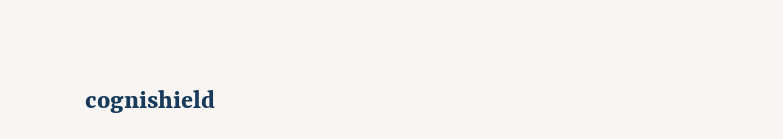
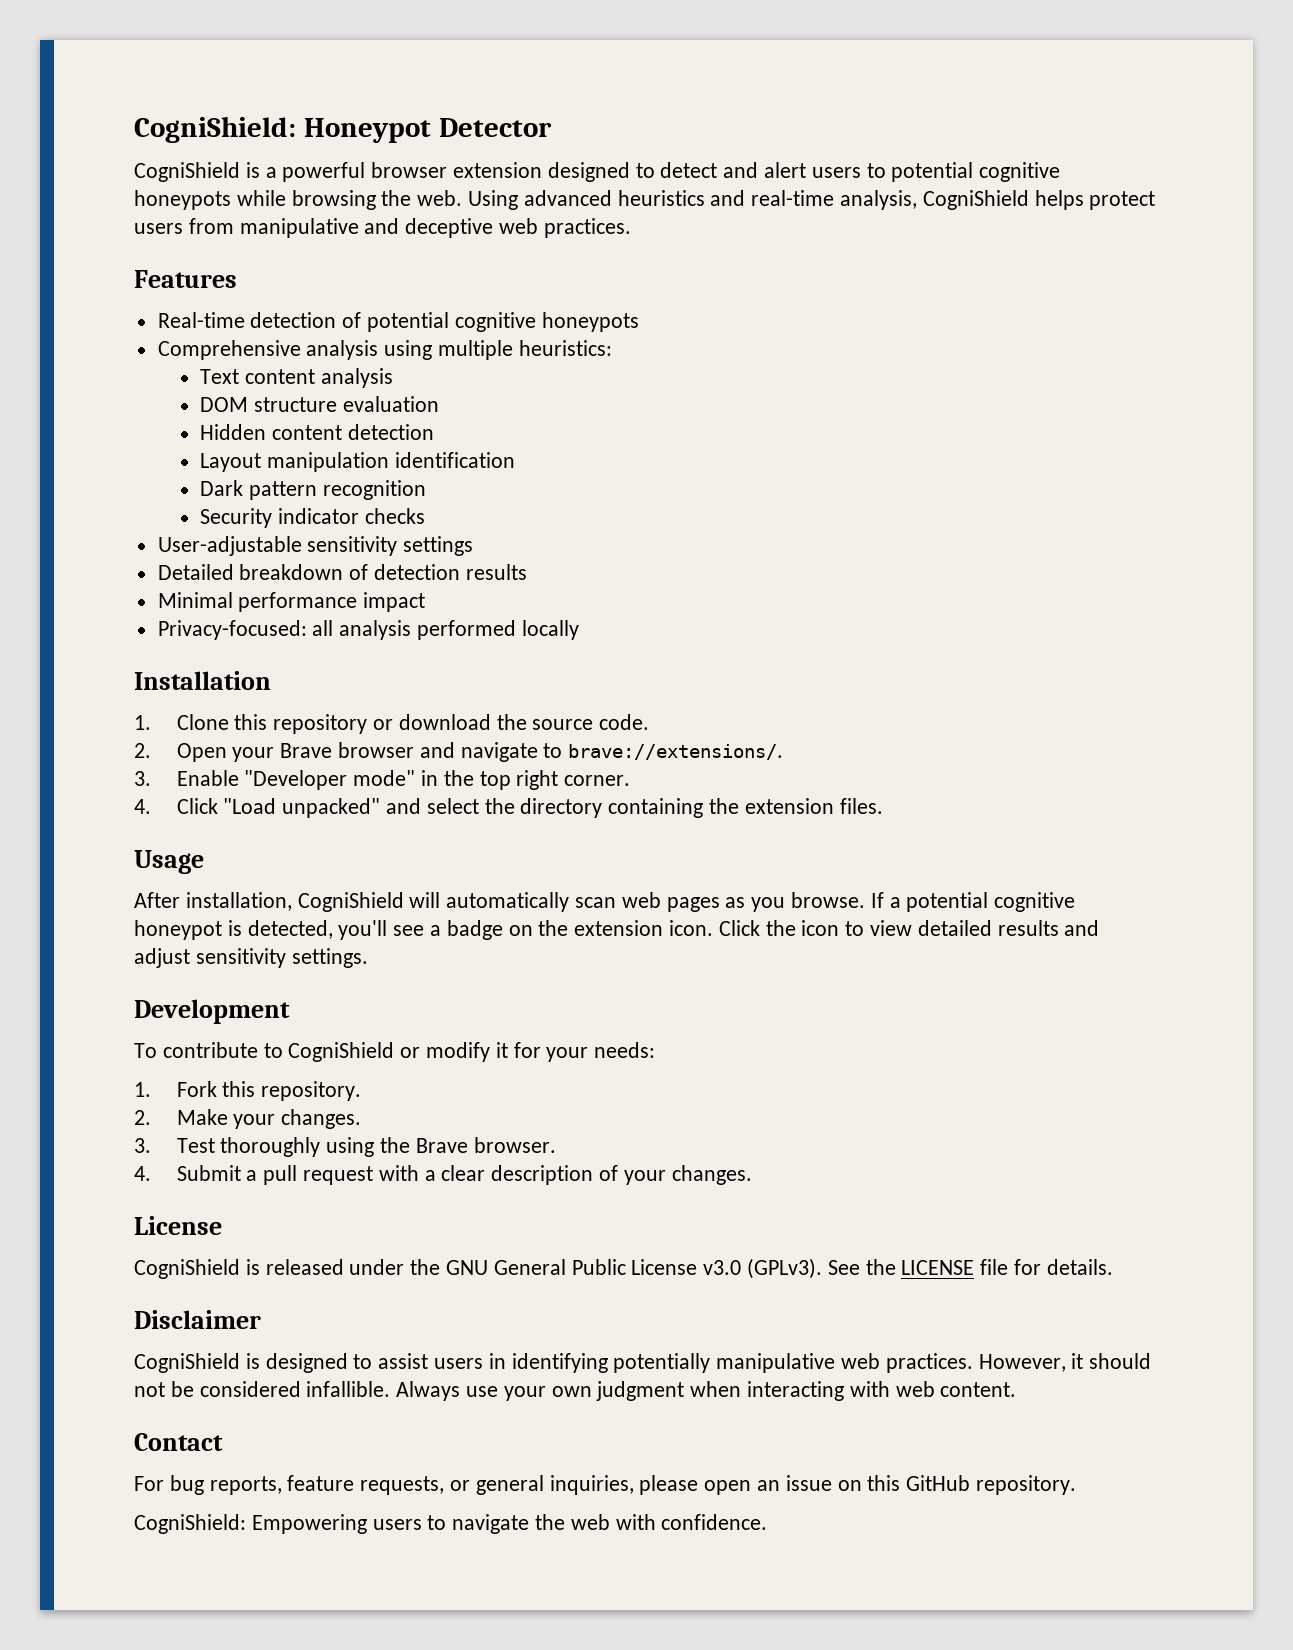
- cognishield
+ CogniShield: Honeypot Detector
+ CogniShield is a powerful browser extension designed to detect and alert users to potential cognitive honeypots while browsing the web. Using advanced heuristics and real-time analysis, CogniShield helps protect users from manipulative and deceptive web practices.
+ Features
+ Real-time detection of potential cognitive honeypots
+ Comprehensive analysis using multiple heuristics:
+ Text content analysis
+ DOM structure evaluation
+ Hidden content detection
+ Layout manipulation identification
+ Dark pattern recognition
+ Security indicator checks
+ User-adjustable sensitivity settings
+ Detailed breakdown of detection results
+ Minimal performance impact
+ Privacy-focused: all analysis performed locally
+ Installation
+ 1. Clone this repository or download the source code.
+ 2. Open your Brave browser and navigate to brave://extensions/.
+ 3. Enable "Developer mode" in the top right corner.
+ 4. Click "Load unpacked" and select the directory containing the extension files.
+ Usage
+ After installation, CogniShield will automatically scan web pages as you browse. If a potential cognitive honeypot is detected, you'll see a badge on the extension icon. Click the icon to view detailed results and adjust sensitivity settings.
+ Development
+ To contribute to CogniShield or modify it for your needs:
+ 1. Fork this repository.
+ 2. Make your changes.
+ 3. Test thoroughly using the Brave browser.
+ 4. Submit a pull request with a clear description of your changes.
+ License
+ CogniShield is released under the GNU General Public License v3.0 (GPLv3). See the LICENSE file for details.
+ Disclaimer
+ CogniShield is designed to assist users in identifying potentially manipulative web practices. However, it should not be considered infallible. Always use your own judgment when interacting with web content.
+ Contact
+ For bug reports, feature requests, or general inquiries, please open an issue on this GitHub repository.
+ CogniShield: Empowering users to navigate the web with confidence.

